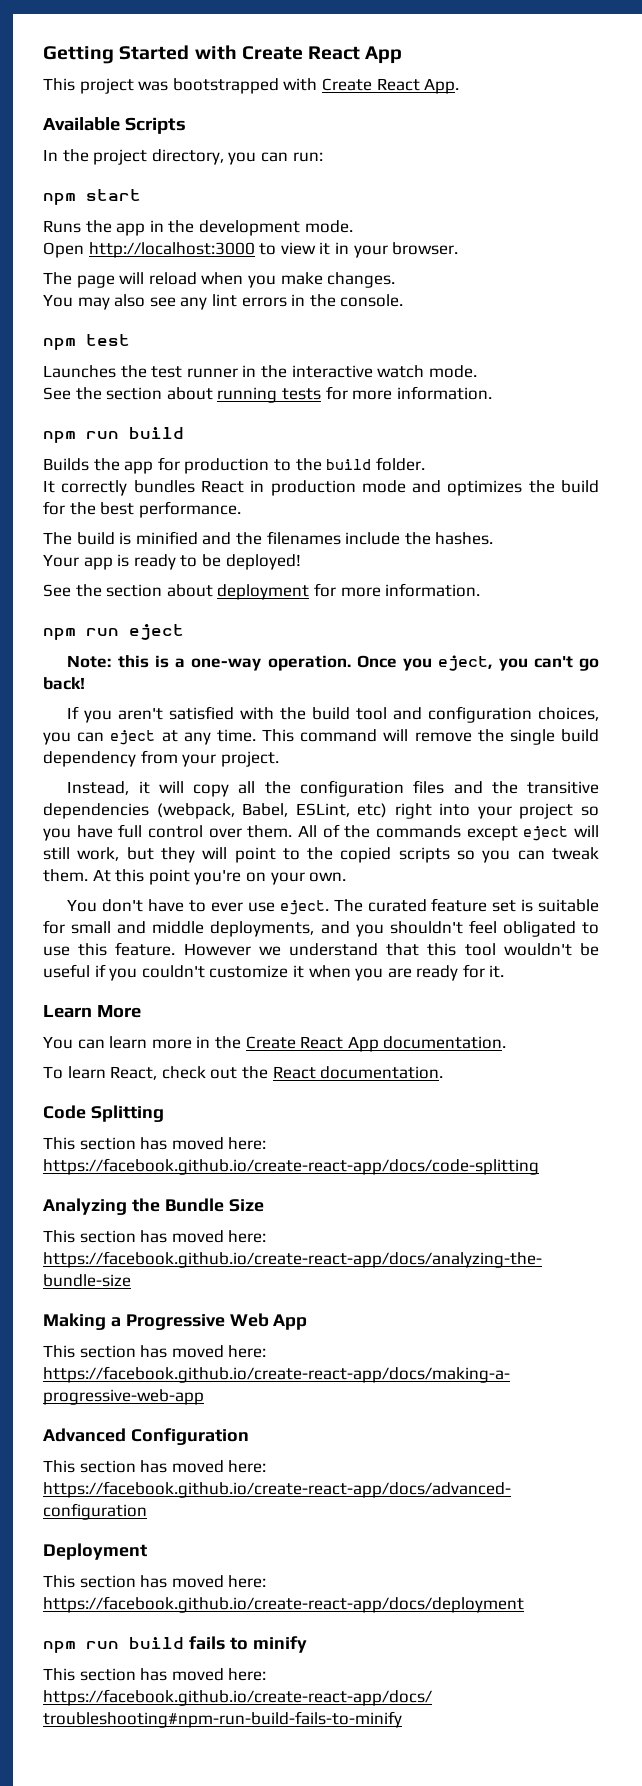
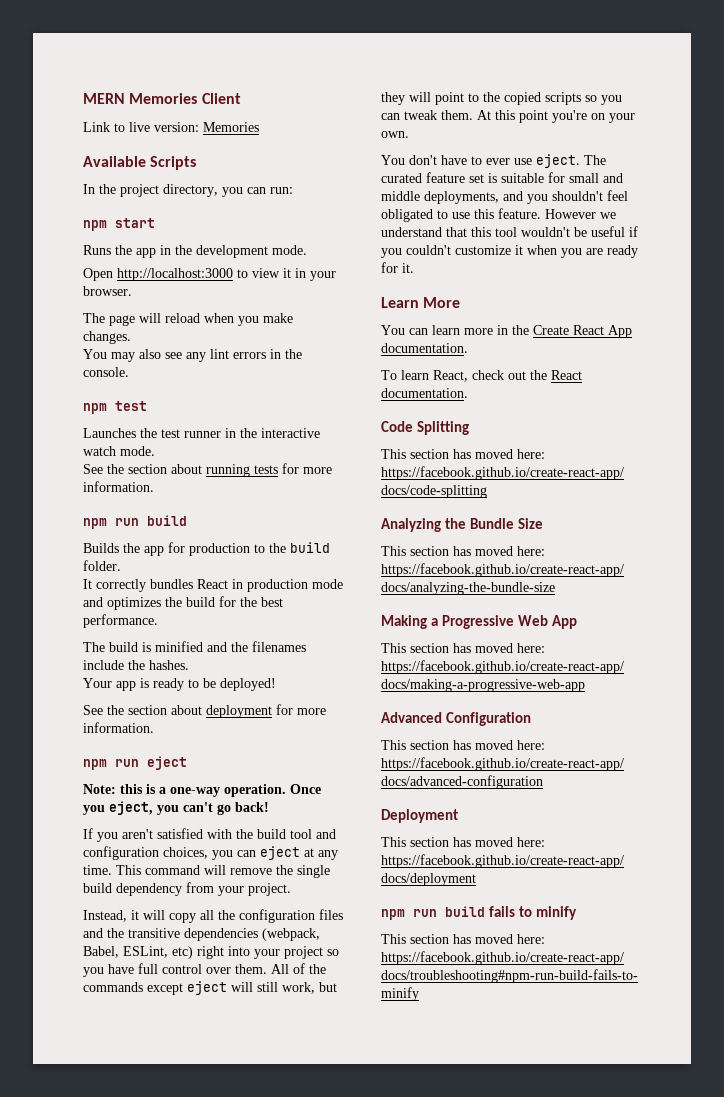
- Getting Started with Create React App
- This project was bootstrapped with Create React App.
+ MERN Memories Client
+ Link to live version: Memories

